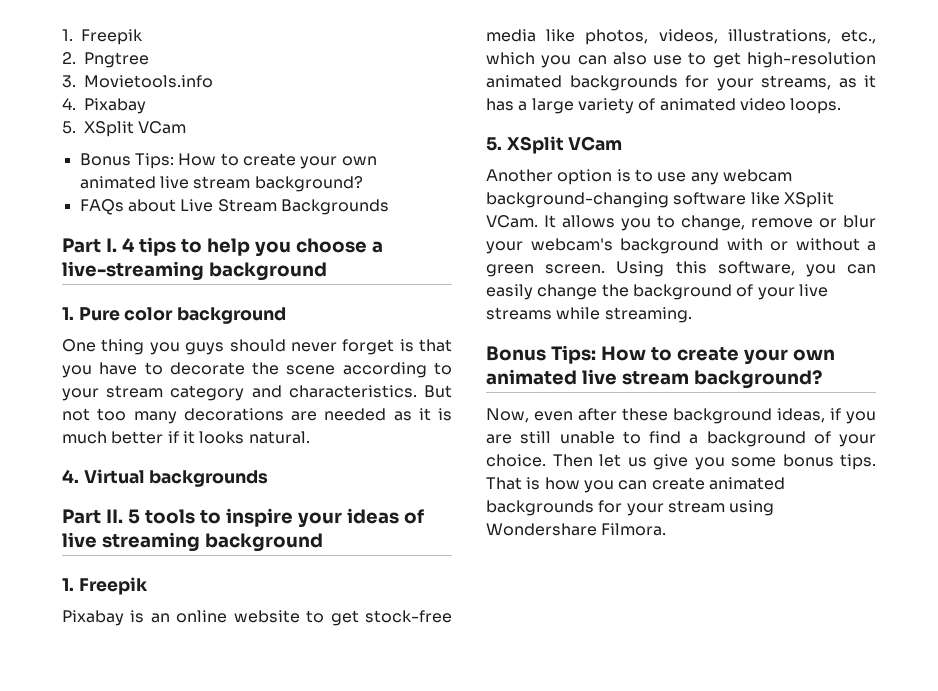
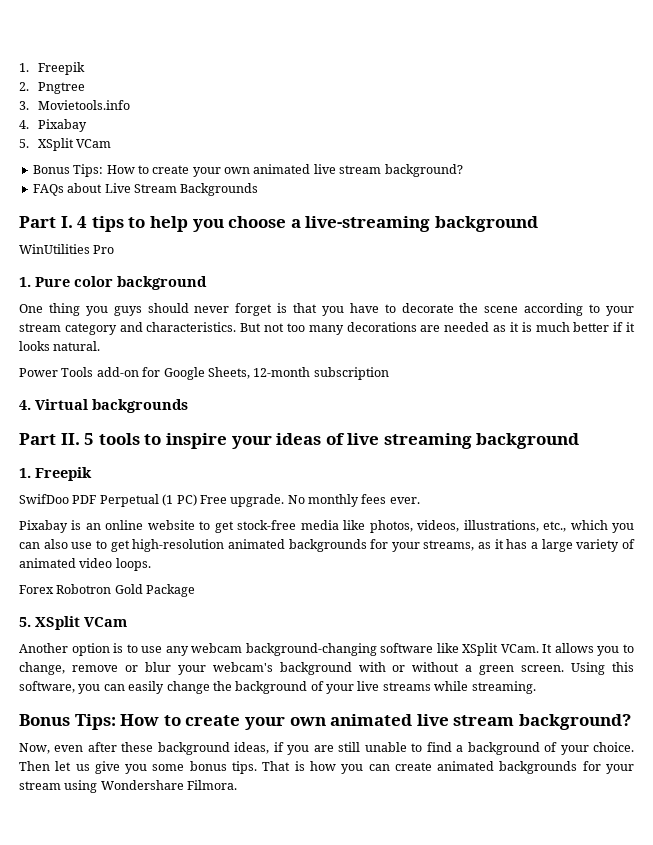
+ WinUtilities Pro
+ Power Tools add-on for Google Sheets, 12-month subscription
+ SwifDoo PDF Perpetual (1 PC) Free upgrade. No monthly fees ever.
+ Forex Robotron Gold Package

